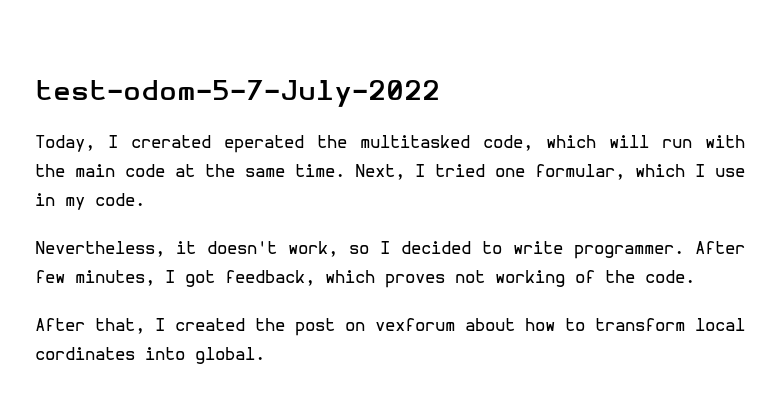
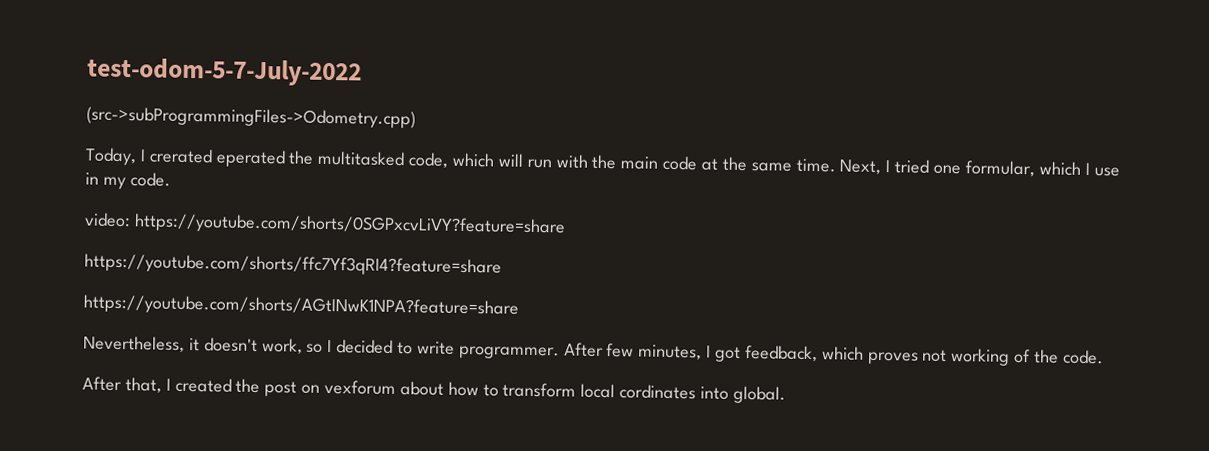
+ (src->subProgrammingFiles->Odometry.cpp)
+ video: https://youtube.com/shorts/0SGPxcvLiVY?feature=share
+ https://youtube.com/shorts/ffc7Yf3qRI4?feature=share
+ https://youtube.com/shorts/AGtINwK1NPA?feature=share

